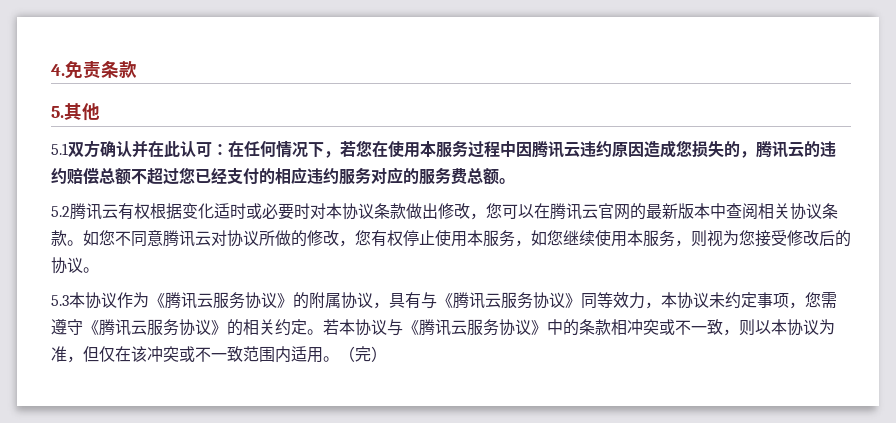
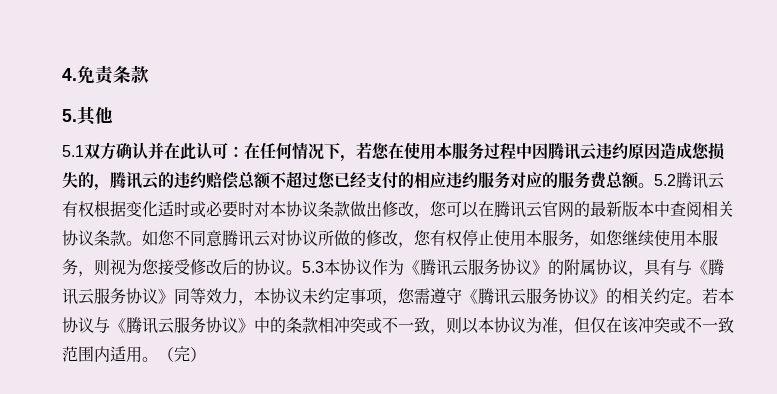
- 在任何情况下，若您在使用本服务过程中因腾讯云违约原因造成您损失的，腾讯云的违约赔偿总额不超过您已经支付的相应违约服务对应的服务费总额。
- 5.2腾讯云有权根据变化适时或必要时对本协议条款做出修改，您可以在腾讯云官网的最新版本中查阅相关协议条款。
+ 在任何情况下，若您在使用本服务过程中因腾讯云违约原因造成您损失的，腾讯云的违约赔偿总额不超过您已经支付的相应违约服务对应的服务费总额。5.2腾讯云有权根据变化适时或必要时对本协议条款做出修改，您可以在腾讯云官网的最新版本中查阅相关协议条款。
- 如您不同意腾讯云对协议所做的修改，您有权停止使用本服务，如您继续使用本服务，则视为您接受修改后的协议。
- 5.3本协议作为《腾讯云服务协议》的附属协议，具有与《腾讯云服务协议》同等效力，本协议未约定事项，您需遵守《腾讯云服务协议》的相关约定。
+ 如您不同意腾讯云对协议所做的修改，您有权停止使用本服务，如您继续使用本服务，则视为您接受修改后的协议。5.3本协议作为《腾讯云服务协议》的附属协议，具有与《腾讯云服务协议》同等效力，本协议未约定事项，您需遵守《腾讯云服务协议》的相关约定。

